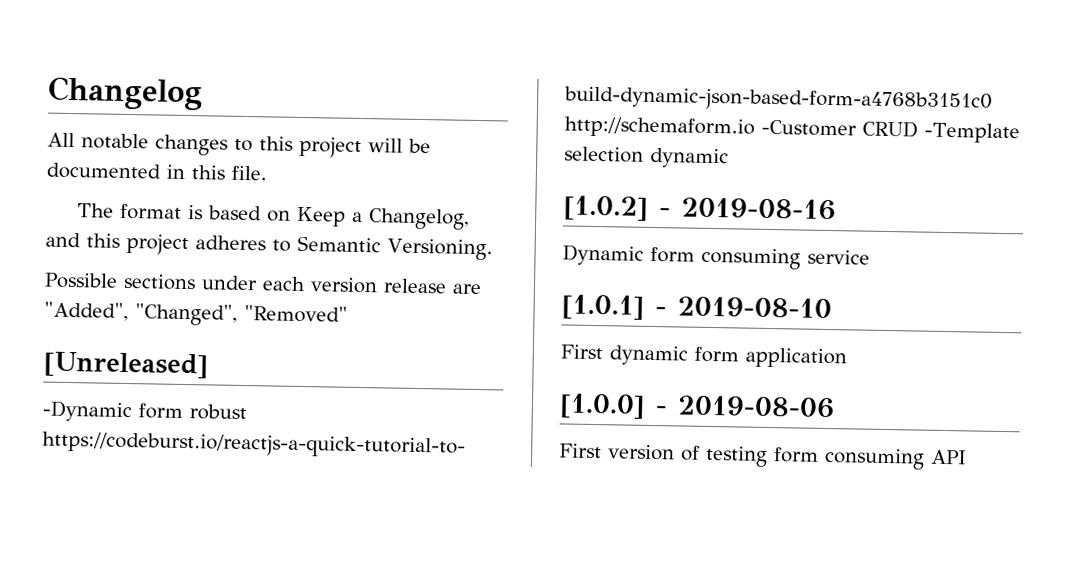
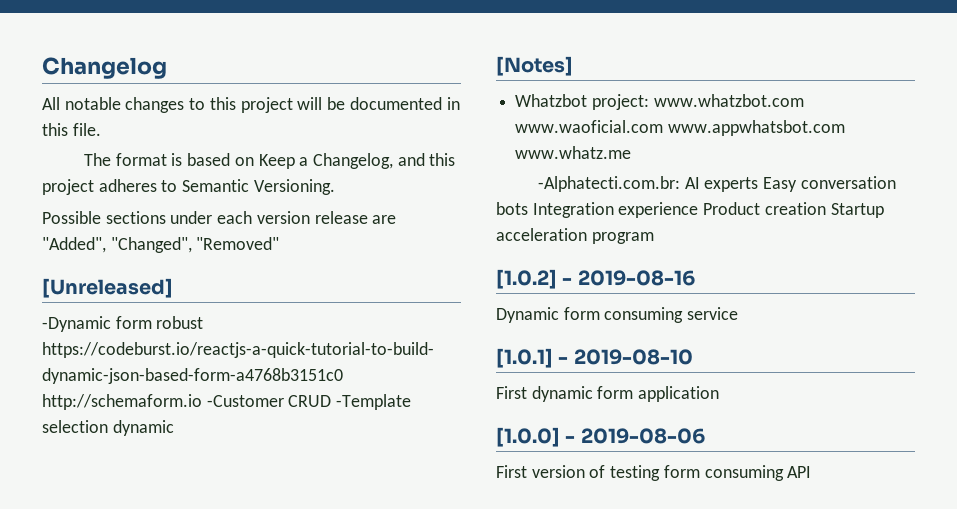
+ [Notes]
+ Whatzbot project: www.whatzbot.com www.waoficial.com www.appwhatsbot.com www.whatz.me
+ -Alphatecti.com.br: AI experts Easy conversation bots Integration experience Product creation Startup acceleration program

